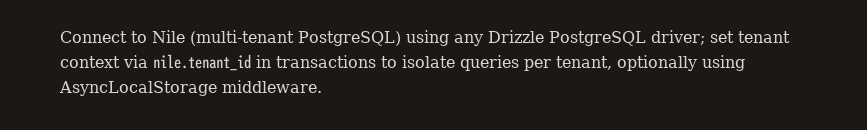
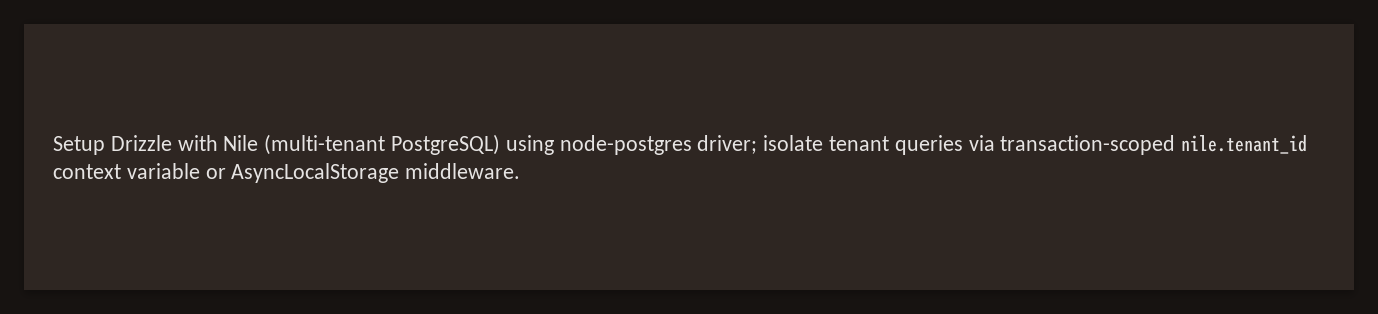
- Connect to Nile (multi-tenant PostgreSQL) using any Drizzle PostgreSQL driver; set tenant context via nile.tenant_id in transactions to isolate queries per tenant, optionally using AsyncLocalStorage middleware.
+ Setup Drizzle with Nile (multi-tenant PostgreSQL) using node-postgres driver; isolate tenant queries via transaction-scoped nile.tenant_id context variable or AsyncLocalStorage middleware.

